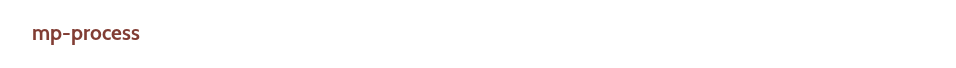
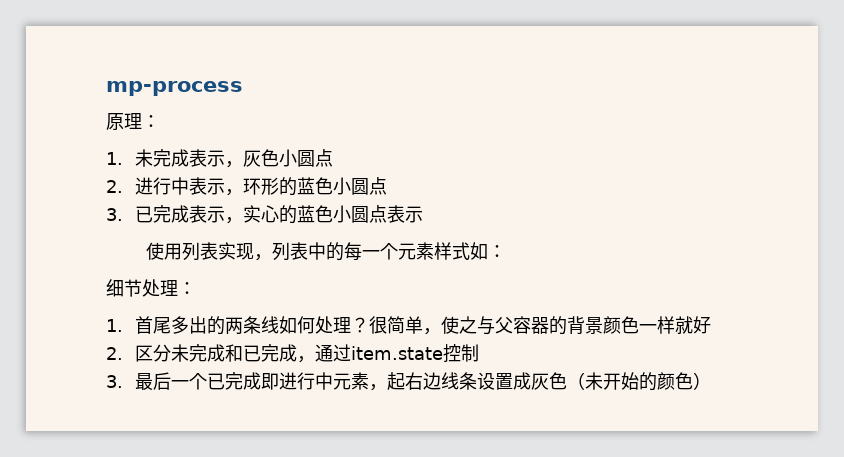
+ 原理：
+ 1.未完成表示，灰色小圆点
+ 2.进行中表示，环形的蓝色小圆点
+ 3.已完成表示，实心的蓝色小圆点表示
+ 使用列表实现，列表中的每一个元素样式如：
+ 细节处理：
+ 1.首尾多出的两条线如何处理？很简单，使之与父容器的背景颜色一样就好
+ 2.区分未完成和已完成，通过item.state控制
+ 3.最后一个已完成即进行中元素，起右边线条设置成灰色（未开始的颜色）

